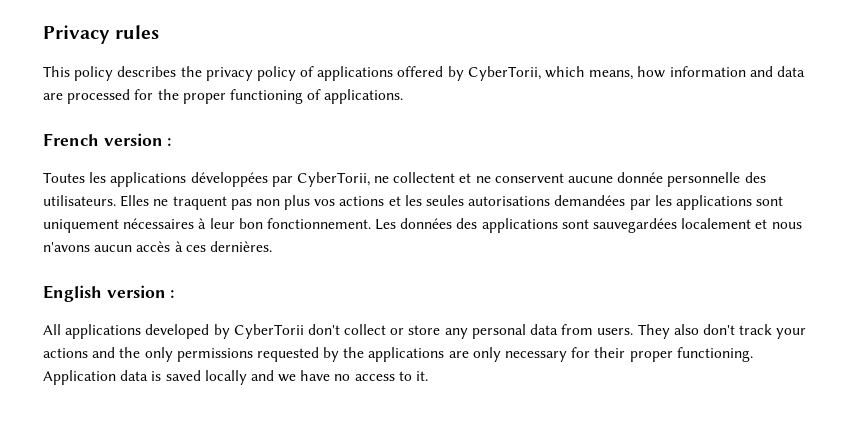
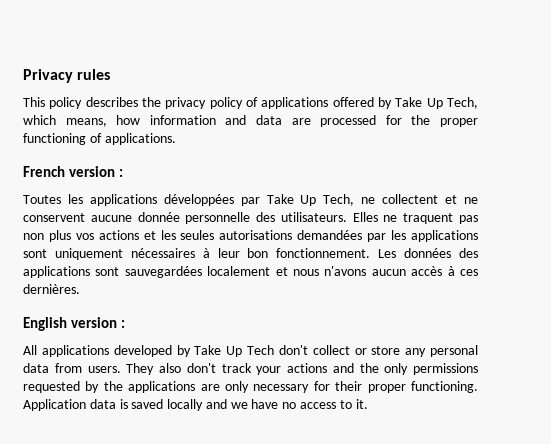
- This policy describes the privacy policy of applications offered by CyberTorii, which means, how information and data are processed for the proper functioning of applications.
+ This policy describes the privacy policy of applications offered by Take Up Tech, which means, how information and data are processed for the proper functioning of applications.
- Toutes les applications développées par CyberTorii, ne collectent et ne conservent aucune donnée personnelle des utilisateurs.
+ Toutes les applications développées par Take Up Tech, ne collectent et ne conservent aucune donnée personnelle des utilisateurs.
- All applications developed by CyberTorii don't collect or store any personal data from users.
+ All applications developed by Take Up Tech don't collect or store any personal data from users.

